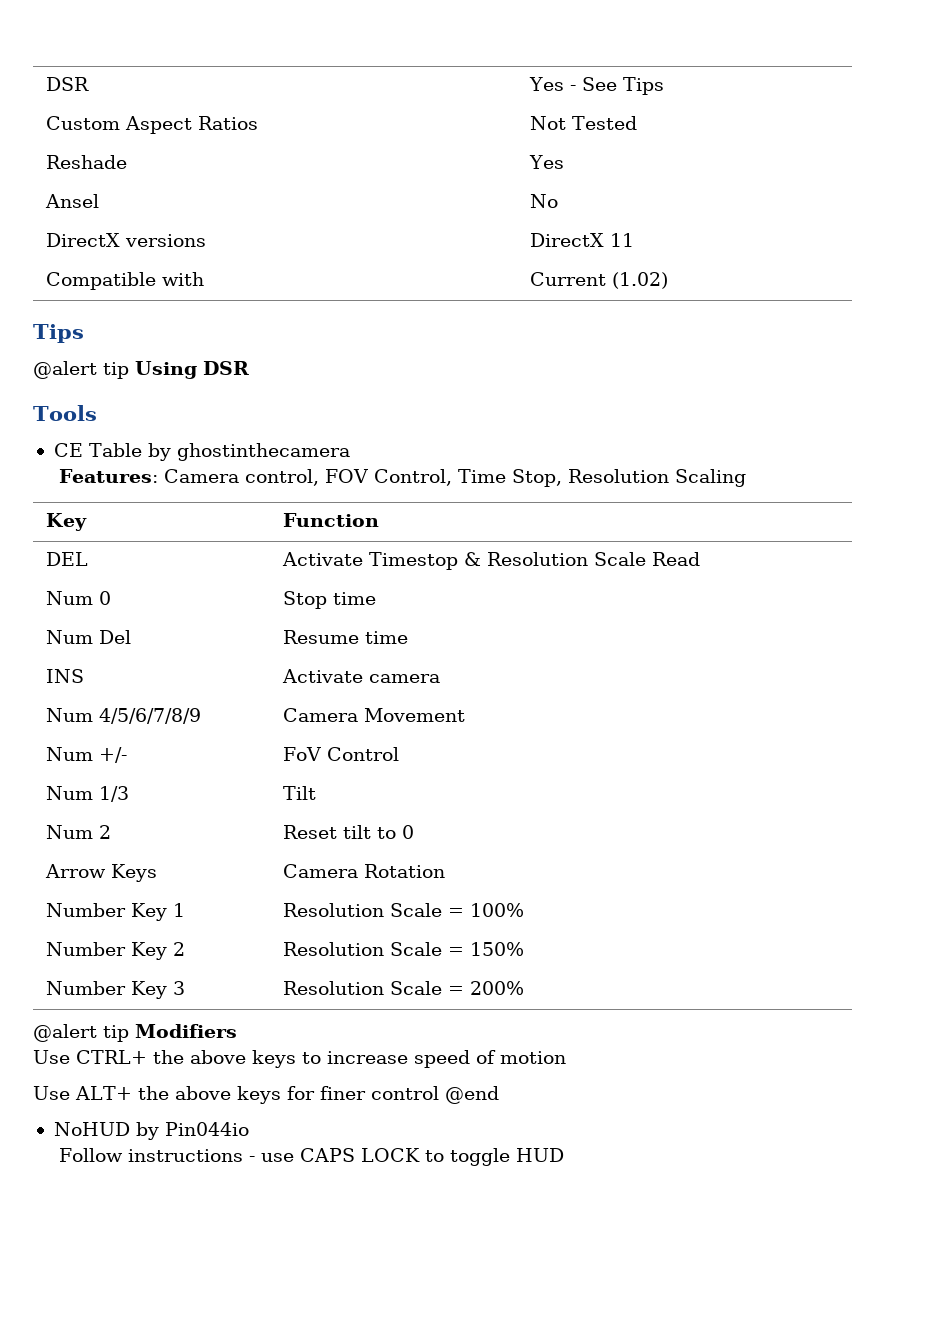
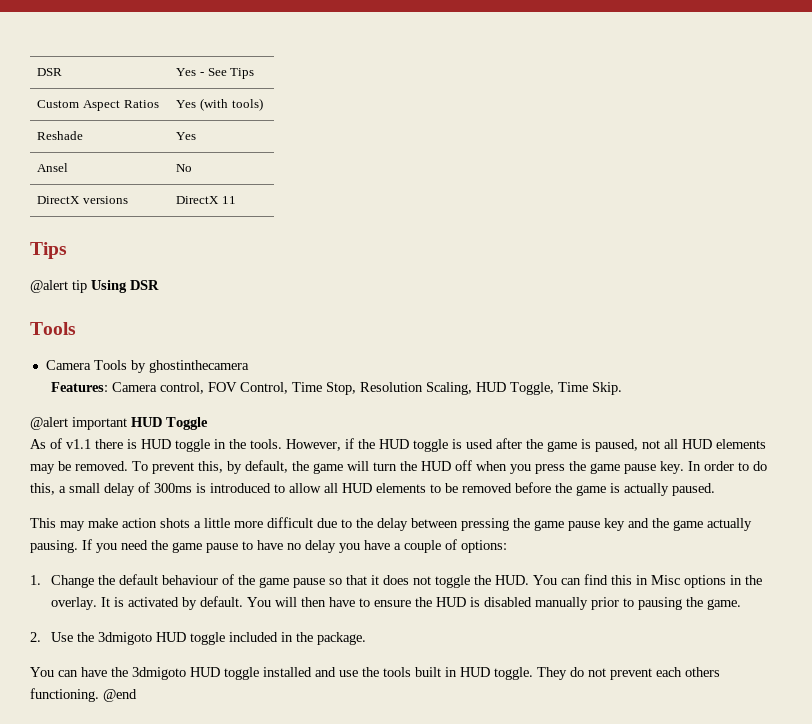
- Custom Aspect Ratios | Not Tested
+ Custom Aspect Ratios | Yes (with tools)
- Compatible with | Current (1.02)
- CE Table by ghostinthecamera
+ Camera Tools by ghostinthecamera
- Features: Camera control, FOV Control, Time Stop, Resolution Scaling
- Key | Function
- DEL | Activate Timestop & Resolution Scale Read
- Num 0 | Stop time
- Num Del | Resume time
- INS | Activate camera
- Num 4/5/6/7/8/9 | Camera Movement
- Num +/- | FoV Control
- Num 1/3 | Tilt
- Num 2 | Reset tilt to 0
- Arrow Keys | Camera Rotation
- Number Key 1 | Resolution Scale = 100%
- Number Key 2 | Resolution Scale = 150%
- Number Key 3 | Resolution Scale = 200%
- @alert tip Modifiers
- Use CTRL+ the above keys to increase speed of motion
- Use ALT+ the above keys for finer control @end
- NoHUD by Pin044io
- Follow instructions - use CAPS LOCK to toggle HUD
+ Features: Camera control, FOV Control, Time Stop, Resolution Scaling, HUD Toggle, Time Skip.
+ @alert important HUD Toggle
+ As of v1.1 there is HUD toggle in the tools. However, if the HUD toggle is used after the game is paused, not all HUD elements may be removed. To prevent this, by default, the game will turn the HUD off when you press the game pause key. In order to do this, a small delay of 300ms is introduced to allow all HUD elements to be removed before the game is actually paused.
+ This may make action shots a little more difficult due to the delay between pressing the game pause key and the game actually pausing. If you need the game pause to have no delay you have a couple of options:
+ 1. Change the default behaviour of the game pause so that it does not toggle the HUD. You can find this in Misc options in the overlay. It is activated by default. You will then have to ensure the HUD is disabled manually prior to pausing the game.
+ 2. Use the 3dmigoto HUD toggle included in the package.
+ You can have the 3dmigoto HUD toggle installed and use the tools built in HUD toggle. They do not prevent each others functioning. @end

